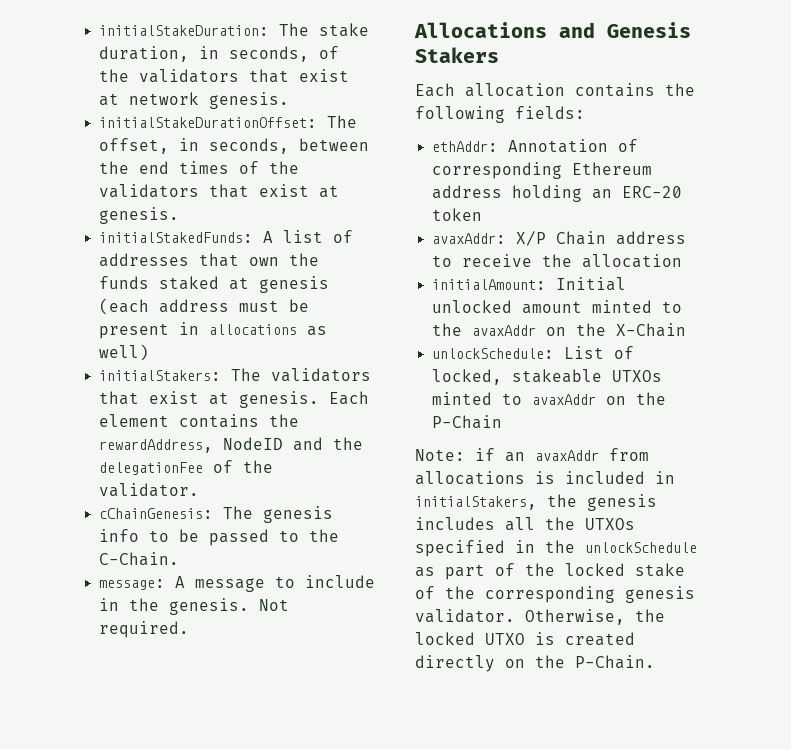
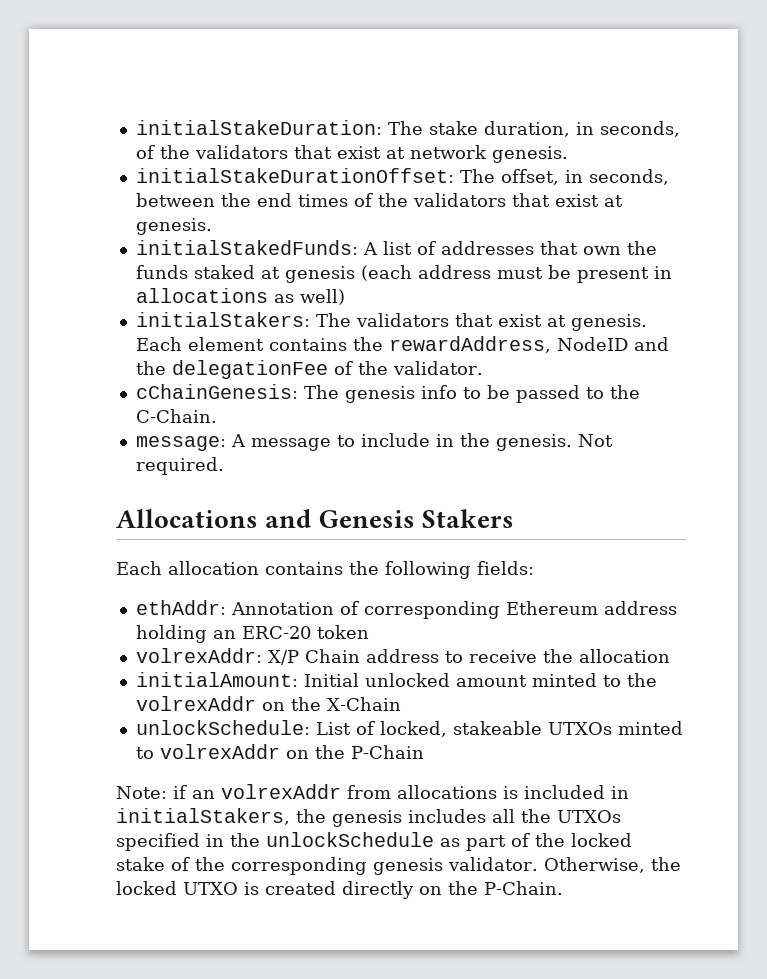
- avaxAddr: X/P Chain address to receive the allocation
+ volrexAddr: X/P Chain address to receive the allocation
- initialAmount: Initial unlocked amount minted to the avaxAddr on the X-Chain
+ initialAmount: Initial unlocked amount minted to the volrexAddr on the X-Chain
- unlockSchedule: List of locked, stakeable UTXOs minted to avaxAddr on the P-Chain
+ unlockSchedule: List of locked, stakeable UTXOs minted to volrexAddr on the P-Chain
- Note: if an avaxAddr from allocations is included in initialStakers, the genesis includes all the UTXOs specified in the unlockSchedule as part of the locked stake of the corresponding genesis validator.
+ Note: if an volrexAddr from allocations is included in initialStakers, the genesis includes all the UTXOs specified in the unlockSchedule as part of the locked stake of the corresponding genesis validator.

